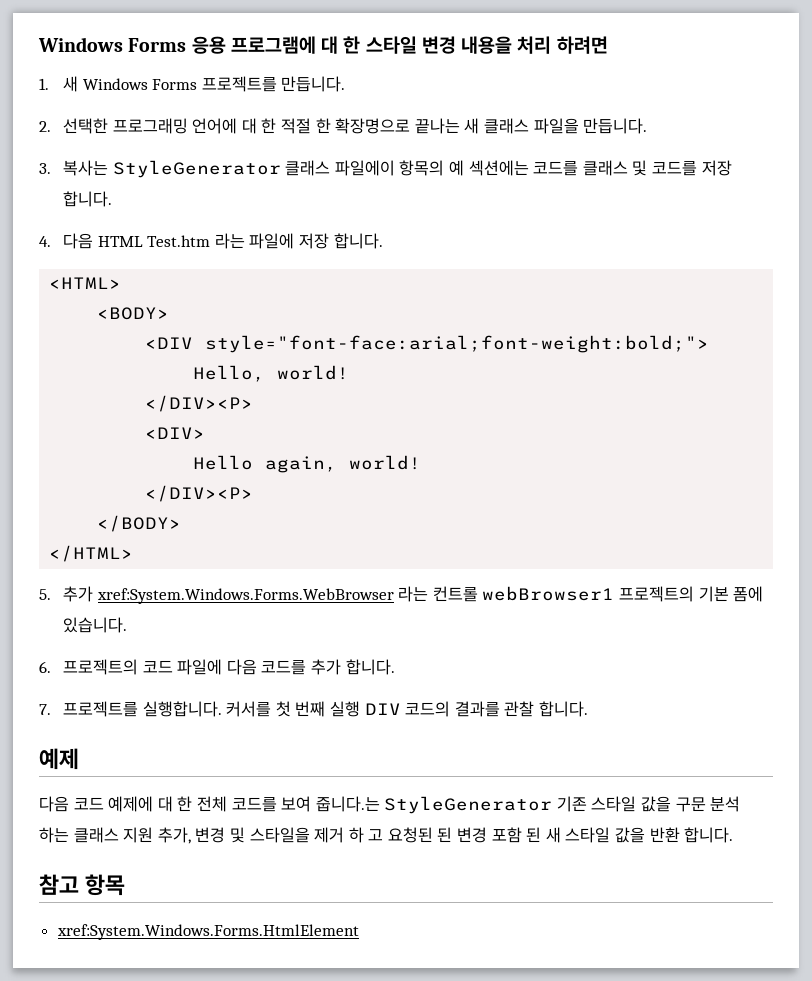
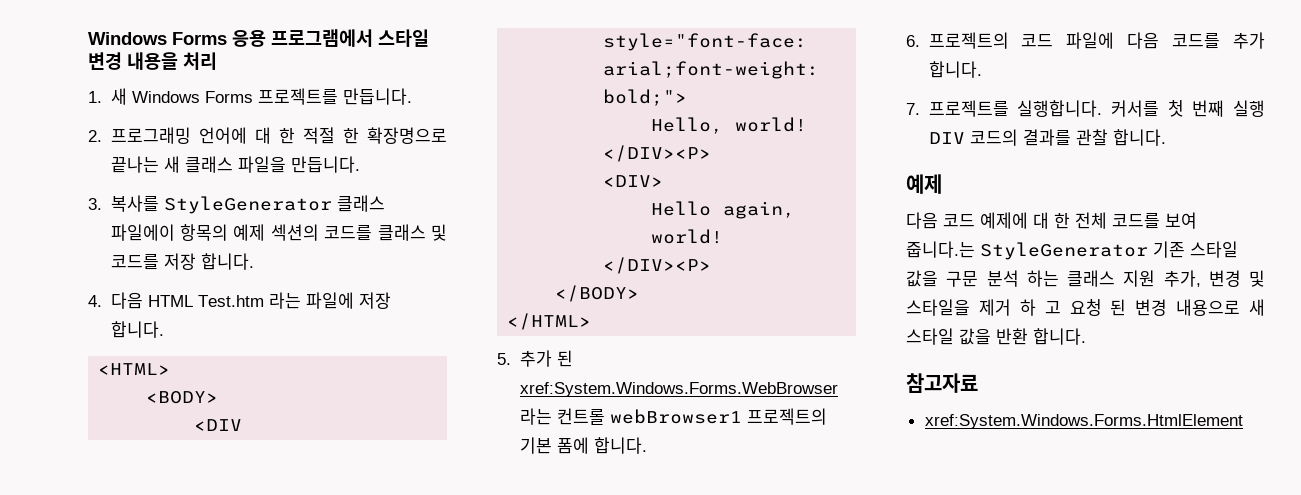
- Windows Forms 응용 프로그램에 대 한 스타일 변경 내용을 처리 하려면
+ Windows Forms 응용 프로그램에서 스타일 변경 내용을 처리
- 2. 선택한 프로그래밍 언어에 대 한 적절 한 확장명으로 끝나는 새 클래스 파일을 만듭니다.
+ 2. 프로그래밍 언어에 대 한 적절 한 확장명으로 끝나는 새 클래스 파일을 만듭니다.
- 3. 복사는 StyleGenerator 클래스 파일에이 항목의 예 섹션에는 코드를 클래스 및 코드를 저장 합니다.
+ 3. 복사를 StyleGenerator 클래스 파일에이 항목의 예제 섹션의 코드를 클래스 및 코드를 저장 합니다.
- 5. 추가 xref:System.Windows.Forms.WebBrowser 라는 컨트롤 webBrowser1 프로젝트의 기본 폼에 있습니다.
+ 5. 추가 된 xref:System.Windows.Forms.WebBrowser 라는 컨트롤 webBrowser1 프로젝트의 기본 폼에 합니다.
- 다음 코드 예제에 대 한 전체 코드를 보여 줍니다.는 StyleGenerator 기존 스타일 값을 구문 분석 하는 클래스 지원 추가, 변경 및 스타일을 제거 하 고 요청된 된 변경 포함 된 새 스타일 값을 반환 합니다.
+ 다음 코드 예제에 대 한 전체 코드를 보여 줍니다.는 StyleGenerator 기존 스타일 값을 구문 분석 하는 클래스 지원 추가, 변경 및 스타일을 제거 하 고 요청 된 변경 내용으로 새 스타일 값을 반환 합니다.
- 참고 항목
+ 참고자료

